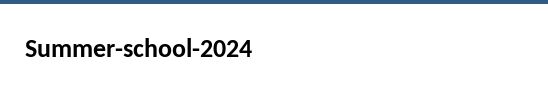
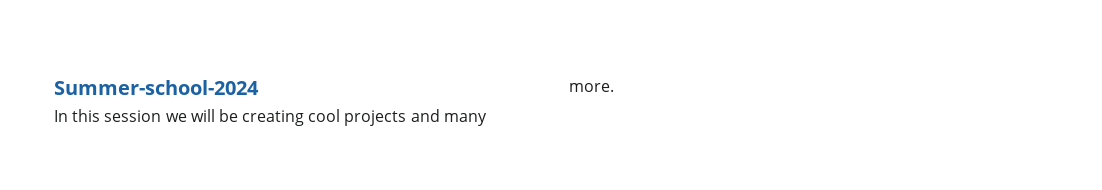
+ In this session we will be creating cool projects and many more.

